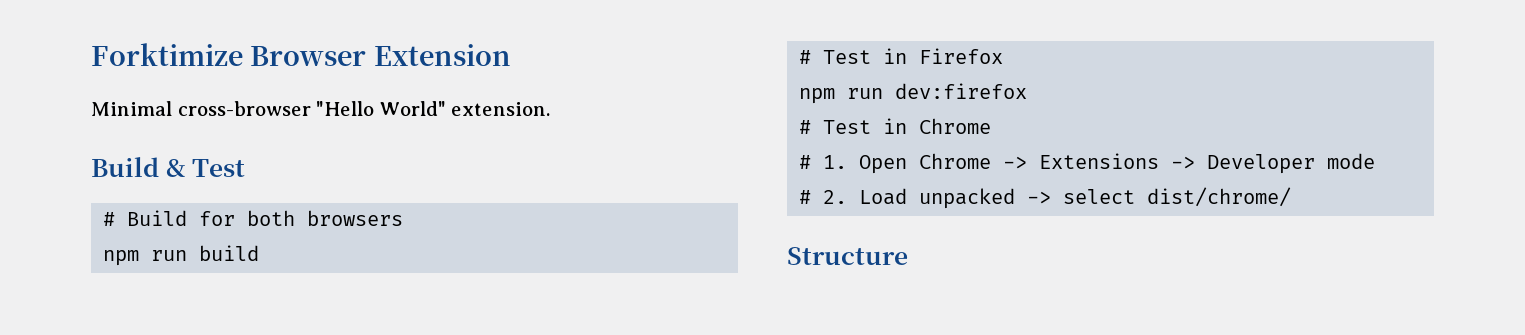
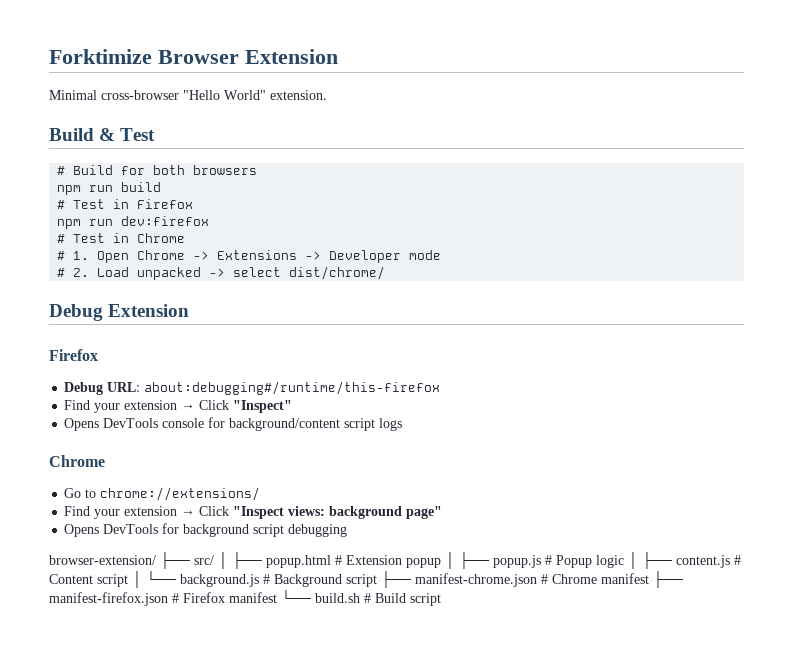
- Structure
+ Debug Extension
+ Firefox
+ Debug URL: about:debugging#/runtime/this-firefox
+ Find your extension → Click "Inspect"
+ Opens DevTools console for background/content script logs
+ Chrome
+ Go to chrome://extensions/
+ Find your extension → Click "Inspect views: background page"
+ Opens DevTools for background script debugging
+ browser-extension/ ├── src/ │ ├── popup.html # Extension popup │ ├── popup.js # Popup logic │ ├── content.js # Content script │ └── background.js # Background script ├── manifest-chrome.json # Chrome manifest ├── manifest-firefox.json # Firefox manifest └── build.sh # Build script

